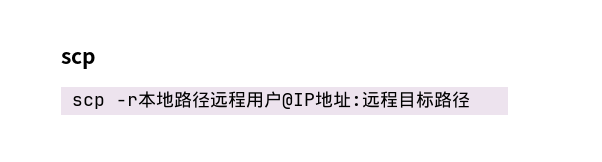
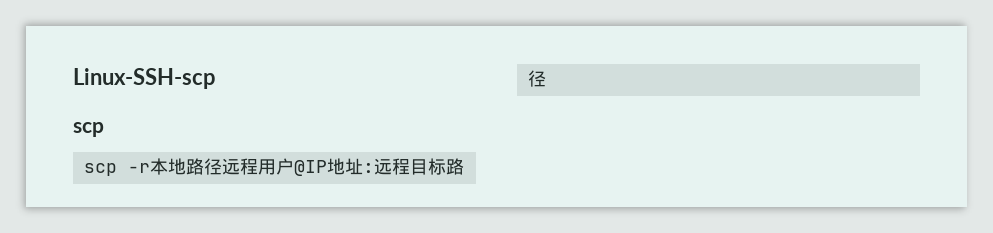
+ Linux-SSH-scp

